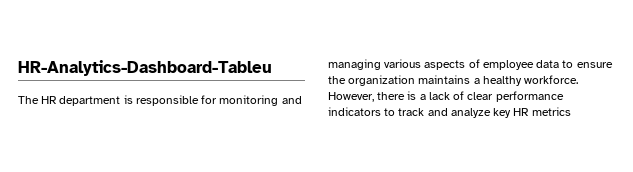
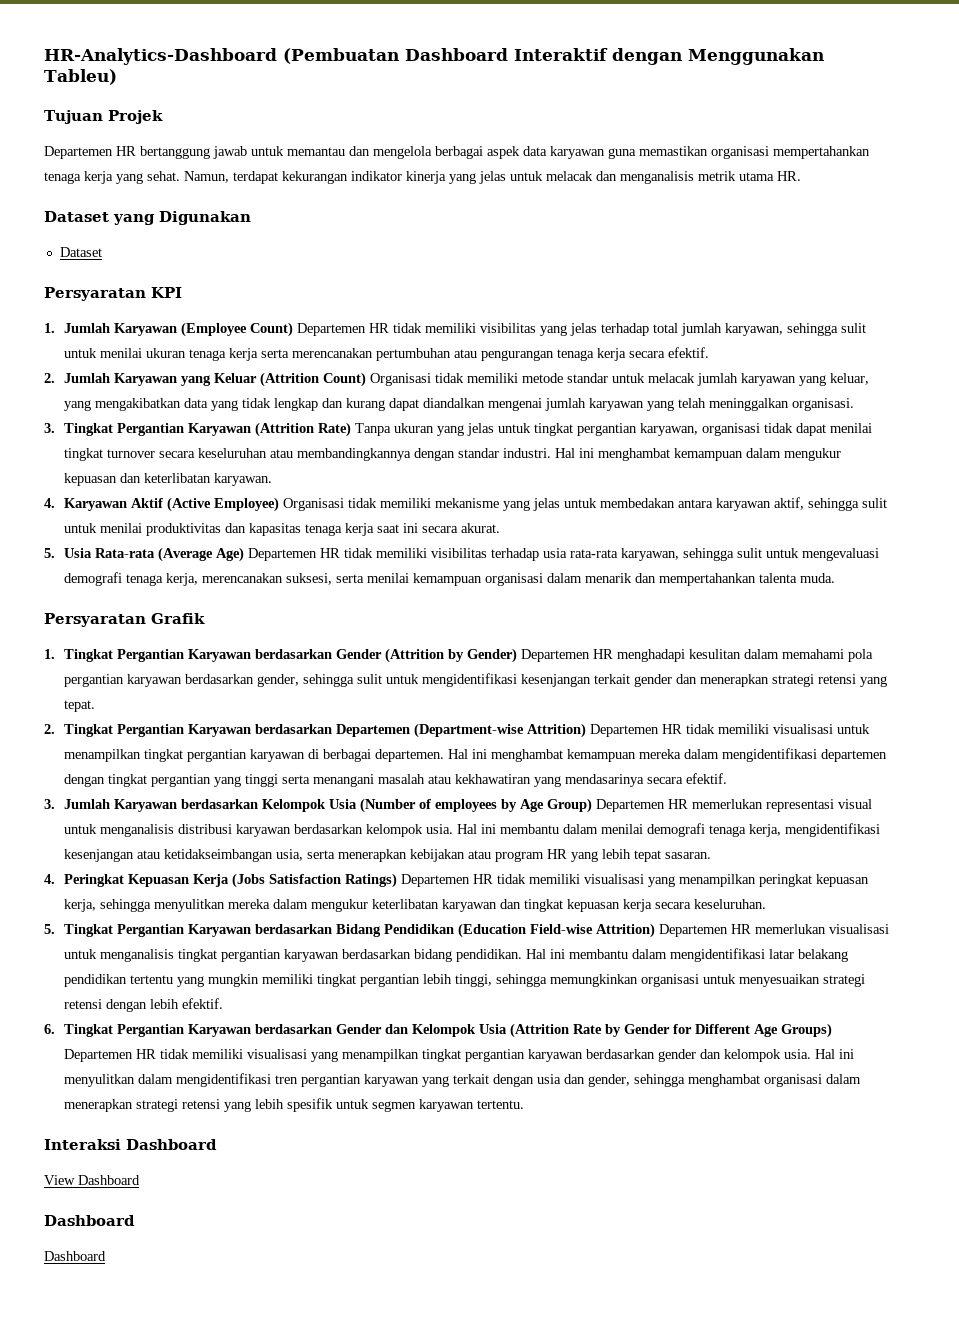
- HR-Analytics-Dashboard-Tableu
- The HR department is responsible for monitoring and managing various aspects of employee data to ensure the organization maintains a healthy workforce. However, there is a lack of clear performance indicators to track and analyze key HR metrics
+ HR-Analytics-Dashboard (Pembuatan Dashboard Interaktif dengan Menggunakan Tableu)
+ Tujuan Projek
+ Departemen HR bertanggung jawab untuk memantau dan mengelola berbagai aspek data karyawan guna memastikan organisasi mempertahankan tenaga kerja yang sehat. Namun, terdapat kekurangan indikator kinerja yang jelas untuk melacak dan menganalisis metrik utama HR.
+ Dataset yang Digunakan
+ Dataset
+ Persyaratan KPI
+ 1. Jumlah Karyawan (Employee Count) Departemen HR tidak memiliki visibilitas yang jelas terhadap total jumlah karyawan, sehingga sulit untuk menilai ukuran tenaga kerja serta merencanakan pertumbuhan atau pengurangan tenaga kerja secara efektif.
+ 2. Jumlah Karyawan yang Keluar (Attrition Count) Organisasi tidak memiliki metode standar untuk melacak jumlah karyawan yang keluar, yang mengakibatkan data yang tidak lengkap dan kurang dapat diandalkan mengenai jumlah karyawan yang telah meninggalkan organisasi.
+ 3. Tingkat Pergantian Karyawan (Attrition Rate) Tanpa ukuran yang jelas untuk tingkat pergantian karyawan, organisasi tidak dapat menilai tingkat turnover secara keseluruhan atau membandingkannya dengan standar industri. Hal ini menghambat kemampuan dalam mengukur kepuasan dan keterlibatan karyawan.
+ 4. Karyawan Aktif (Active Employee) Organisasi tidak memiliki mekanisme yang jelas untuk membedakan antara karyawan aktif, sehingga sulit untuk menilai produktivitas dan kapasitas tenaga kerja saat ini secara akurat.
+ 5. Usia Rata-rata (Average Age) Departemen HR tidak memiliki visibilitas terhadap usia rata-rata karyawan, sehingga sulit untuk mengevaluasi demografi tenaga kerja, merencanakan suksesi, serta menilai kemampuan organisasi dalam menarik dan mempertahankan talenta muda.
+ Persyaratan Grafik
+ 1. Tingkat Pergantian Karyawan berdasarkan Gender (Attrition by Gender) Departemen HR menghadapi kesulitan dalam memahami pola pergantian karyawan berdasarkan gender, sehingga sulit untuk mengidentifikasi kesenjangan terkait gender dan menerapkan strategi retensi yang tepat.
+ 2. Tingkat Pergantian Karyawan berdasarkan Departemen (Department-wise Attrition) Departemen HR tidak memiliki visualisasi untuk menampilkan tingkat pergantian karyawan di berbagai departemen. Hal ini menghambat kemampuan mereka dalam mengidentifikasi departemen dengan tingkat pergantian yang tinggi serta menangani masalah atau kekhawatiran yang mendasarinya secara efektif.
+ 3. Jumlah Karyawan berdasarkan Kelompok Usia (Number of employees by Age Group) Departemen HR memerlukan representasi visual untuk menganalisis distribusi karyawan berdasarkan kelompok usia. Hal ini membantu dalam menilai demografi tenaga kerja, mengidentifikasi kesenjangan atau ketidakseimbangan usia, serta menerapkan kebijakan atau program HR yang lebih tepat sasaran.
+ 4. Peringkat Kepuasan Kerja (Jobs Satisfaction Ratings) Departemen HR tidak memiliki visualisasi yang menampilkan peringkat kepuasan kerja, sehingga menyulitkan mereka dalam mengukur keterlibatan karyawan dan tingkat kepuasan kerja secara keseluruhan.
+ 5. Tingkat Pergantian Karyawan berdasarkan Bidang Pendidikan (Education Field-wise Attrition) Departemen HR memerlukan visualisasi untuk menganalisis tingkat pergantian karyawan berdasarkan bidang pendidikan. Hal ini membantu dalam mengidentifikasi latar belakang pendidikan tertentu yang mungkin memiliki tingkat pergantian lebih tinggi, sehingga memungkinkan organisasi untuk menyesuaikan strategi retensi dengan lebih efektif.
+ 6. Tingkat Pergantian Karyawan berdasarkan Gender dan Kelompok Usia (Attrition Rate by Gender for Different Age Groups) Departemen HR tidak memiliki visualisasi yang menampilkan tingkat pergantian karyawan berdasarkan gender dan kelompok usia. Hal ini menyulitkan dalam mengidentifikasi tren pergantian karyawan yang terkait dengan usia dan gender, sehingga menghambat organisasi dalam menerapkan strategi retensi yang lebih spesifik untuk segmen karyawan tertentu.
+ Interaksi Dashboard
+ View Dashboard
+ Dashboard
+ Dashboard

